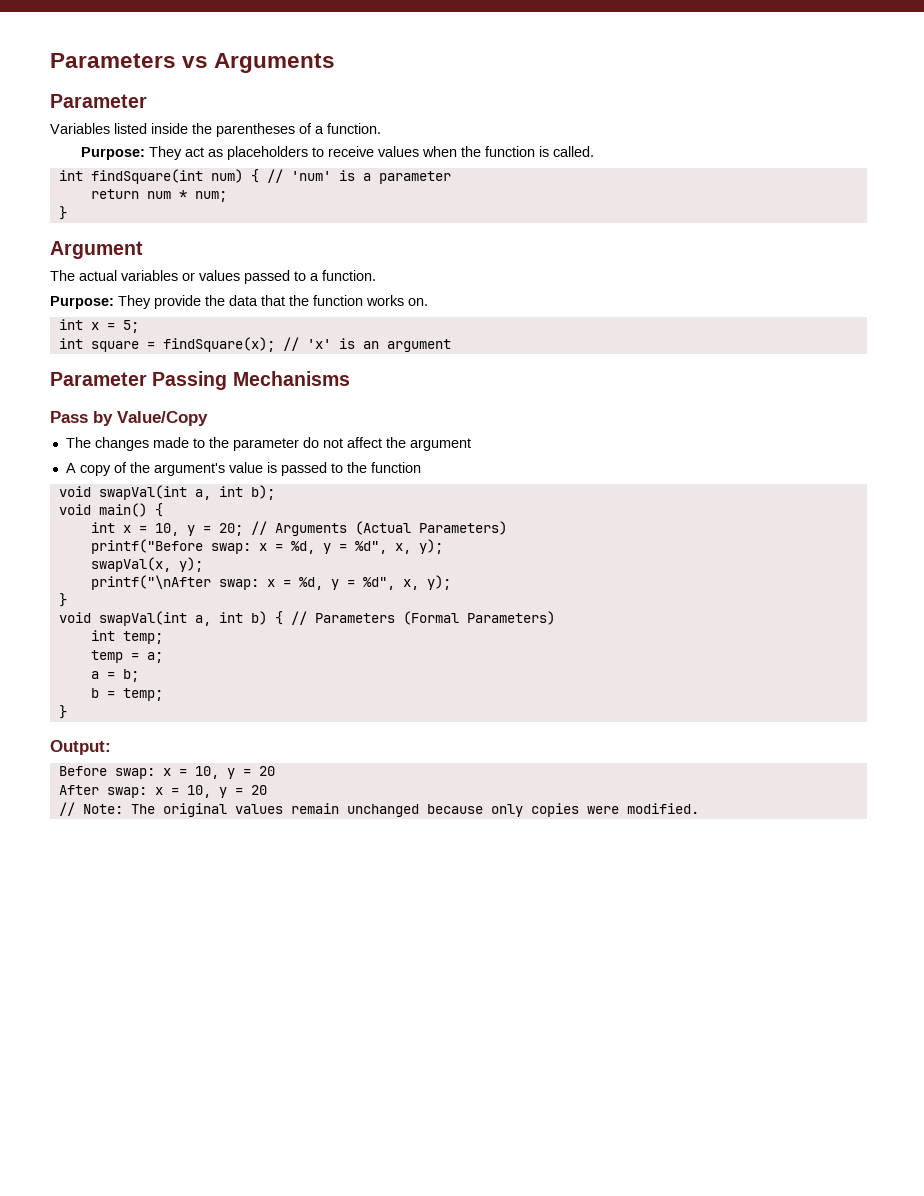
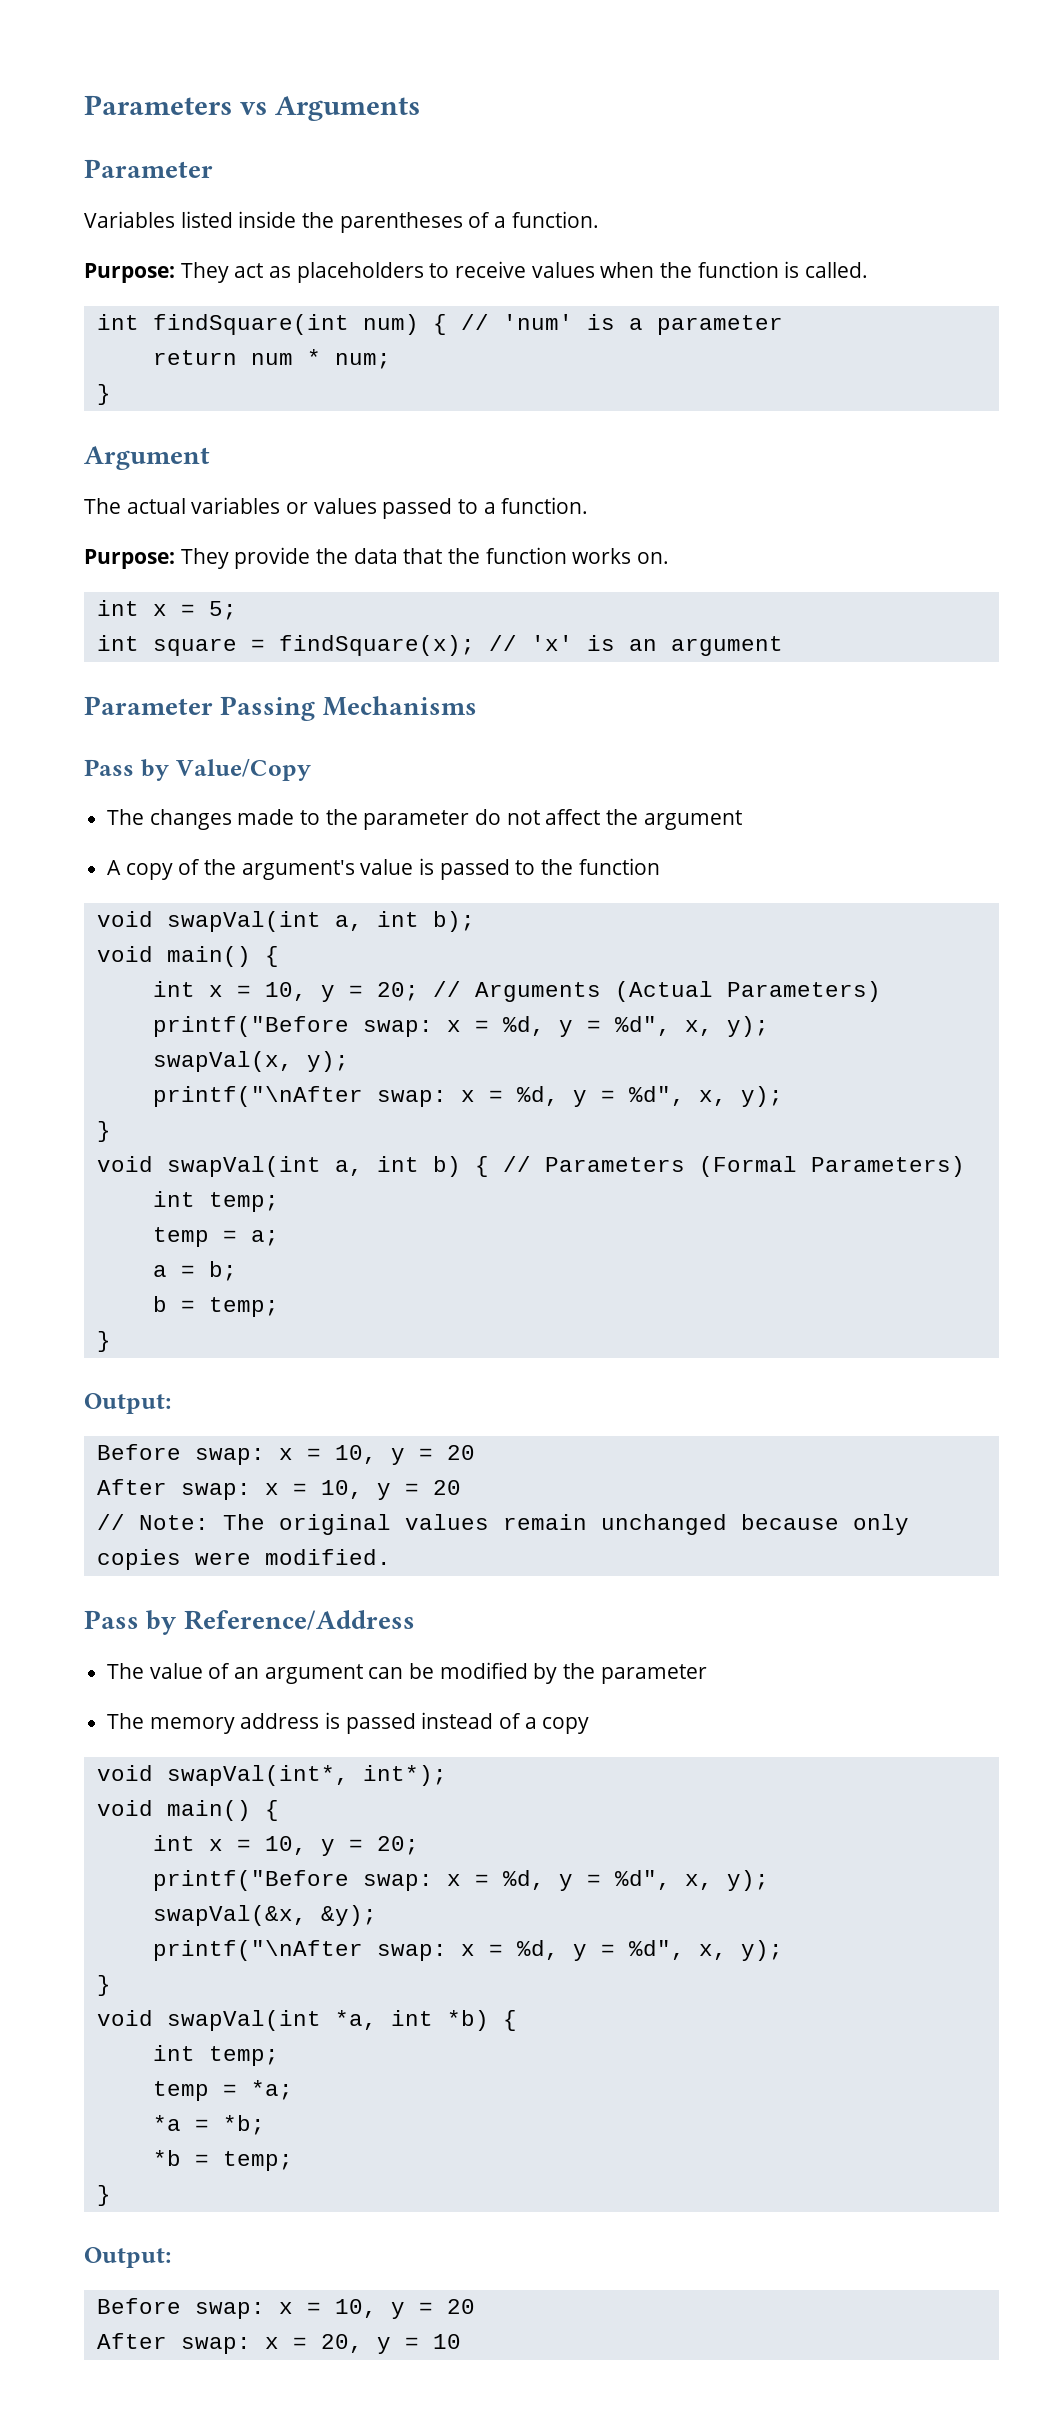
+ Pass by Reference/Address
+ The value of an argument can be modified by the parameter
+ The memory address is passed instead of a copy
+ void swapVal(int*, int*);
+ void main() {
+ int x = 10, y = 20;
+ printf("Before swap: x = %d, y = %d", x, y);
+ swapVal(&x, &y);
+ printf("\nAfter swap: x = %d, y = %d", x, y);
+ }
+ void swapVal(int *a, int *b) {
+ int temp;
+ temp = *a;
+ *a = *b;
+ *b = temp;
+ }
+ Output:
+ Before swap: x = 10, y = 20
+ After swap: x = 20, y = 10

